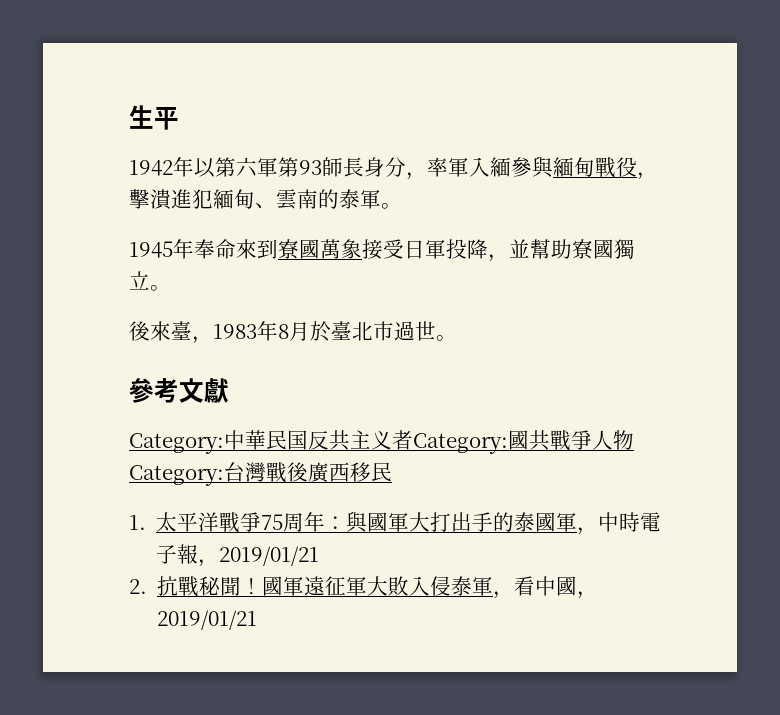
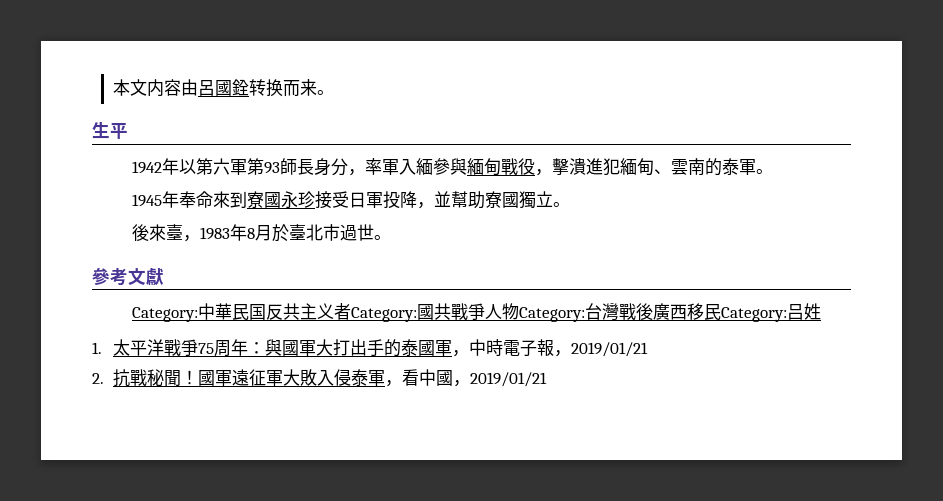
+ 本文内容由呂國銓转换而来。
- 1945年奉命來到寮國萬象接受日軍投降，並幫助寮國獨立。
+ 1945年奉命來到寮國永珍接受日軍投降，並幫助寮國獨立。
- Category:中華民国反共主义者Category:國共戰爭人物Category:台灣戰後廣西移民
+ Category:中華民国反共主义者Category:國共戰爭人物Category:台灣戰後廣西移民Category:吕姓

